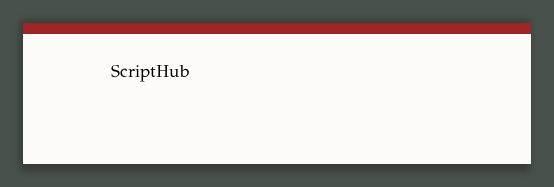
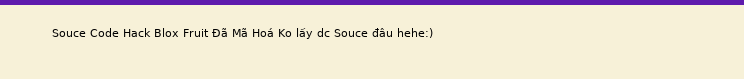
- ScriptHub
+ Souce Code Hack Blox Fruit Đã Mã Hoá Ko lấy dc Souce đâu hehe:)

